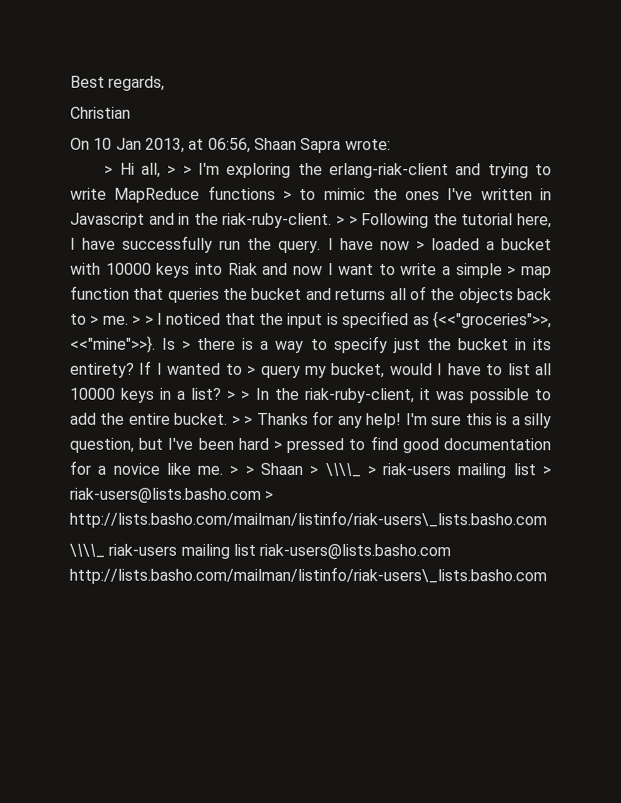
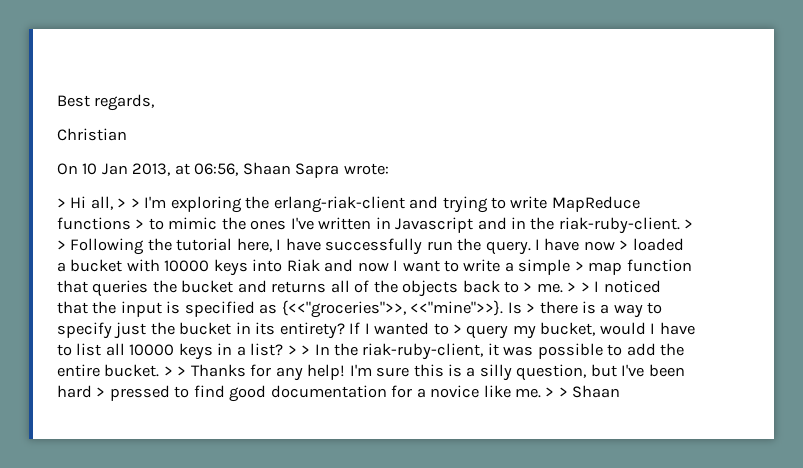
- > > Shaan > \\\\_ > riak-users mailing list > riak-users@lists.basho.com > http://lists.basho.com/mailman/listinfo/riak-users\_lists.basho.com
- \\\\_ riak-users mailing list riak-users@lists.basho.com http://lists.basho.com/mailman/listinfo/riak-users\_lists.basho.com
+ > > Shaan

